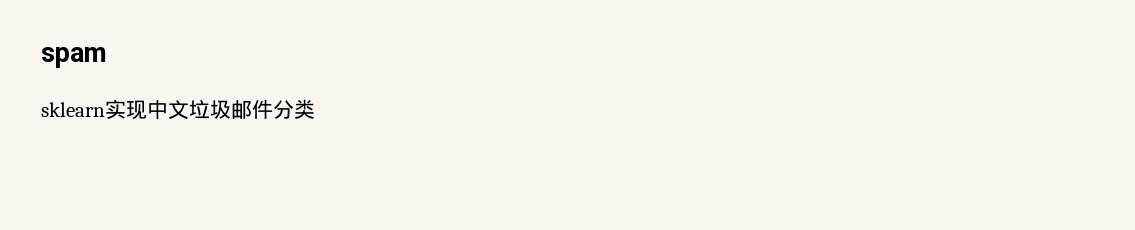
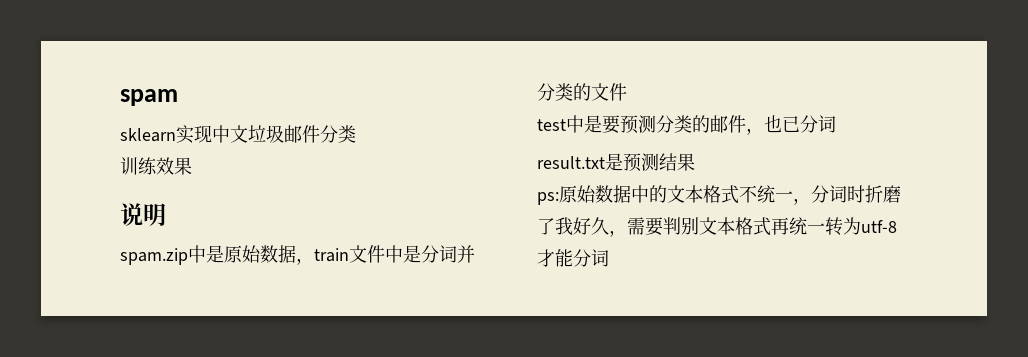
+ 训练效果
+ 说明
+ spam.zip中是原始数据，train文件中是分词并分类的文件
+ test中是要预测分类的邮件，也已分词
+ result.txt是预测结果
+ ps:原始数据中的文本格式不统一，分词时折磨了我好久，需要判别文本格式再统一转为utf-8才能分词

